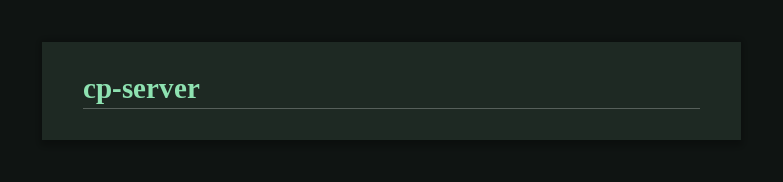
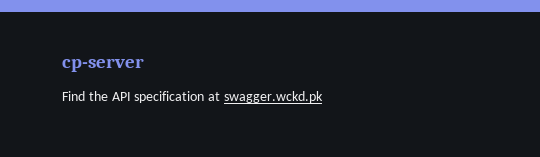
+ Find the API specification at swagger.wckd.pk

